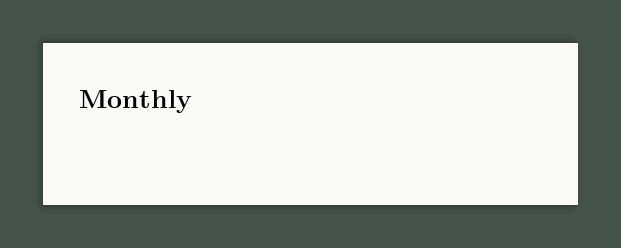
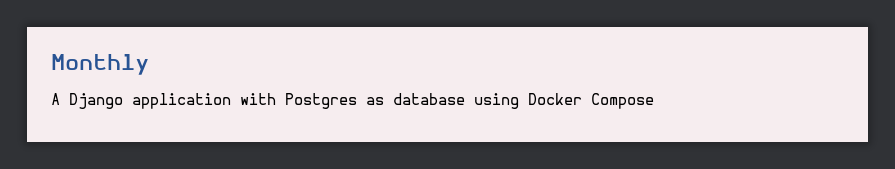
+ A Django application with Postgres as database using Docker Compose

